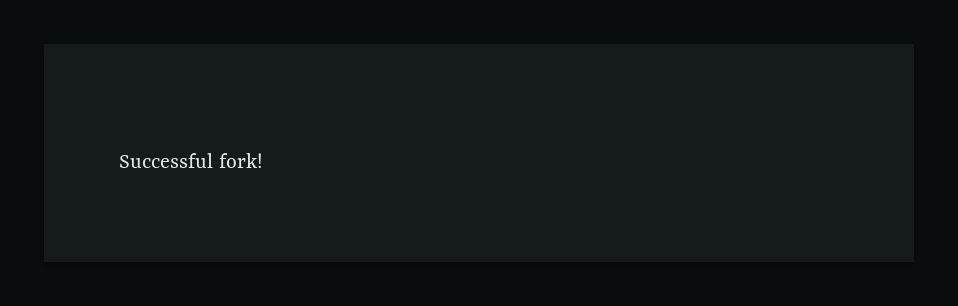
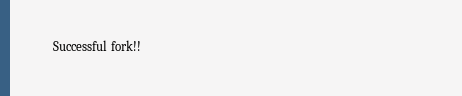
- Successful fork!
+ Successful fork!!

